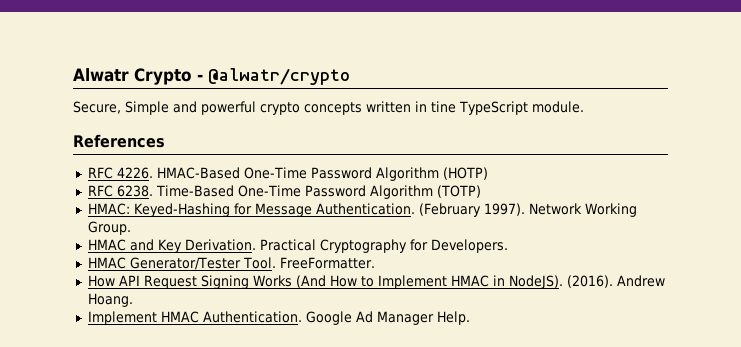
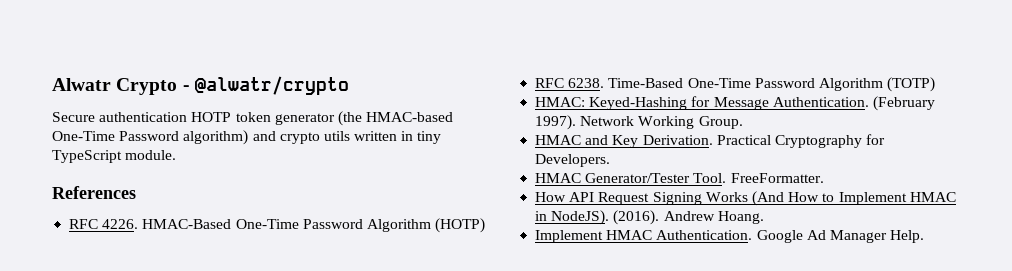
- Secure, Simple and powerful crypto concepts written in tine TypeScript module.
+ Secure authentication HOTP token generator (the HMAC-based One-Time Password algorithm) and crypto utils written in tiny TypeScript module.

